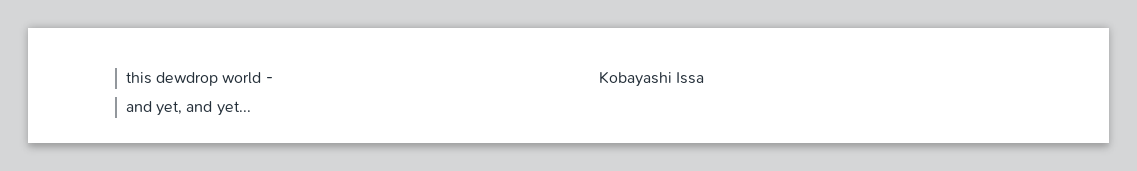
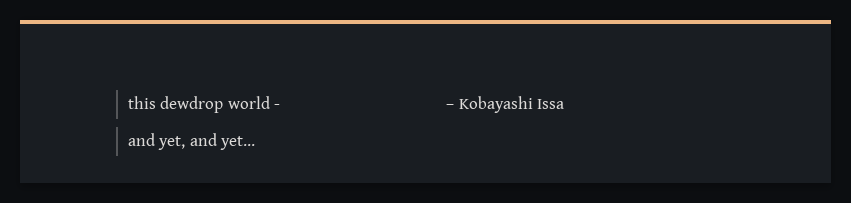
- Kobayashi Issa
+ – Kobayashi Issa

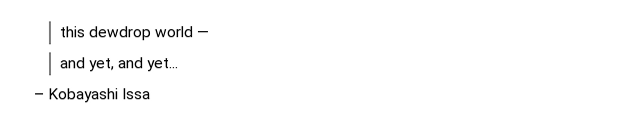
- this dewdrop world -
+ this dewdrop world —

